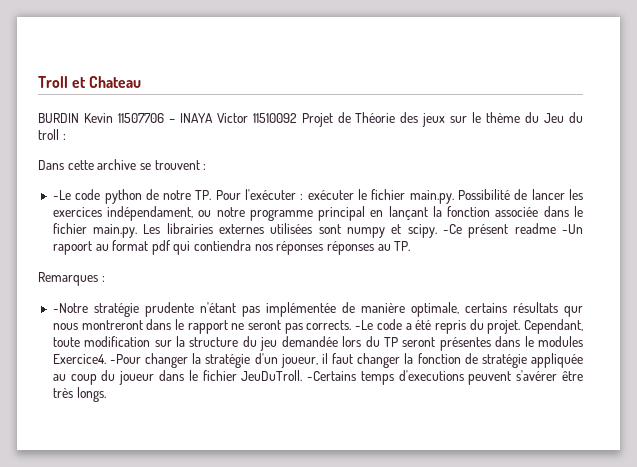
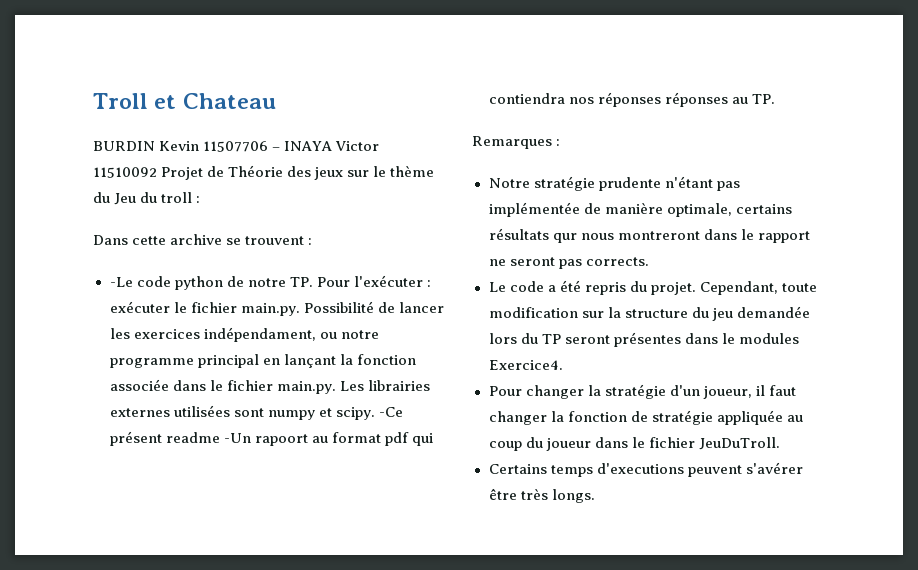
- -Notre stratégie prudente n'étant pas implémentée de manière optimale, certains résultats qur nous montreront dans le rapport ne seront pas corrects. -Le code a été repris du projet.
+ Notre stratégie prudente n'étant pas implémentée de manière optimale, certains résultats qur nous montreront dans le rapport ne seront pas corrects.
+ Le code a été repris du projet.
- Cependant, toute modification sur la structure du jeu demandée lors du TP seront présentes dans le modules Exercice4. -Pour changer la stratégie d'un joueur, il faut changer la fonction de stratégie appliquée au coup du joueur dans le fichier JeuDuTroll. -Certains temps d'executions peuvent s'avérer être très longs.
+ Cependant, toute modification sur la structure du jeu demandée lors du TP seront présentes dans le modules Exercice4.
+ Pour changer la stratégie d'un joueur, il faut changer la fonction de stratégie appliquée au coup du joueur dans le fichier JeuDuTroll.
+ Certains temps d'executions peuvent s'avérer être très longs.

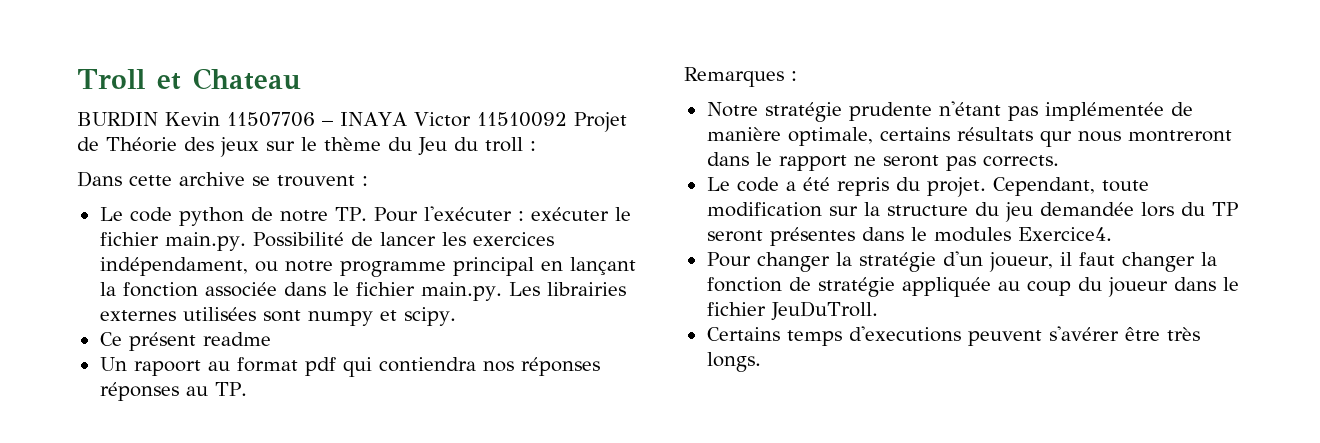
- -Le code python de notre TP. Pour l'exécuter : exécuter le fichier main.py. Possibilité de lancer les exercices indépendament, ou notre programme principal en lançant la fonction associée dans le fichier main.py. Les librairies externes utilisées sont numpy et scipy. -Ce présent readme -Un rapoort au format pdf qui contiendra nos réponses réponses au TP.
+ Le code python de notre TP. Pour l'exécuter : exécuter le fichier main.py. Possibilité de lancer les exercices indépendament, ou notre programme principal en lançant la fonction associée dans le fichier main.py. Les librairies externes utilisées sont numpy et scipy.
+ Ce présent readme
+ Un rapoort au format pdf qui contiendra nos réponses réponses au TP.

